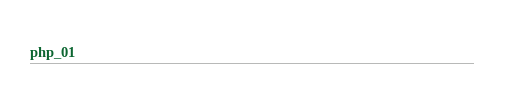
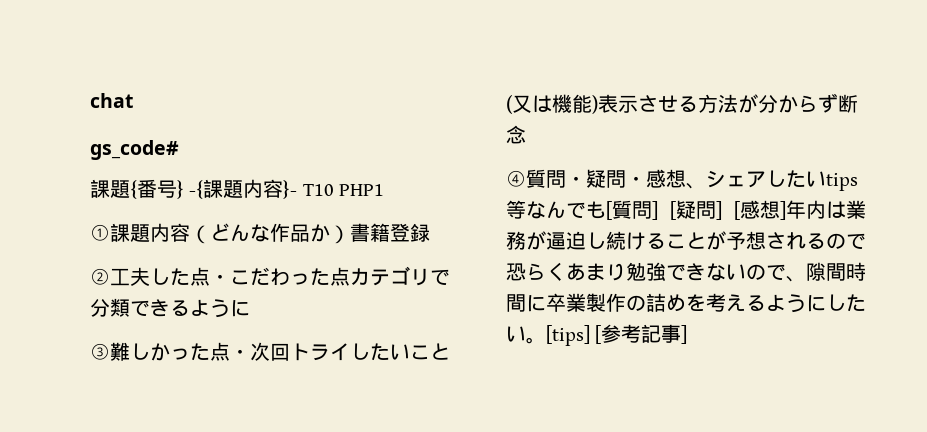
- php_01
+ chat
+ gs_code#
+ 課題{番号} -{課題内容}- T10 PHP1
+ ①課題内容（どんな作品か）書籍登録
+ ②工夫した点・こだわった点カテゴリで分類できるように
+ ③難しかった点・次回トライしたいこと(又は機能)表示させる方法が分からず断念
+ ④質問・疑問・感想、シェアしたいtips等なんでも[質問] [疑問] [感想]年内は業務が逼迫し続けることが予想されるので恐らくあまり勉強できないので、隙間時間に卒業製作の詰めを考えるようにしたい。[tips] [参考記事]

